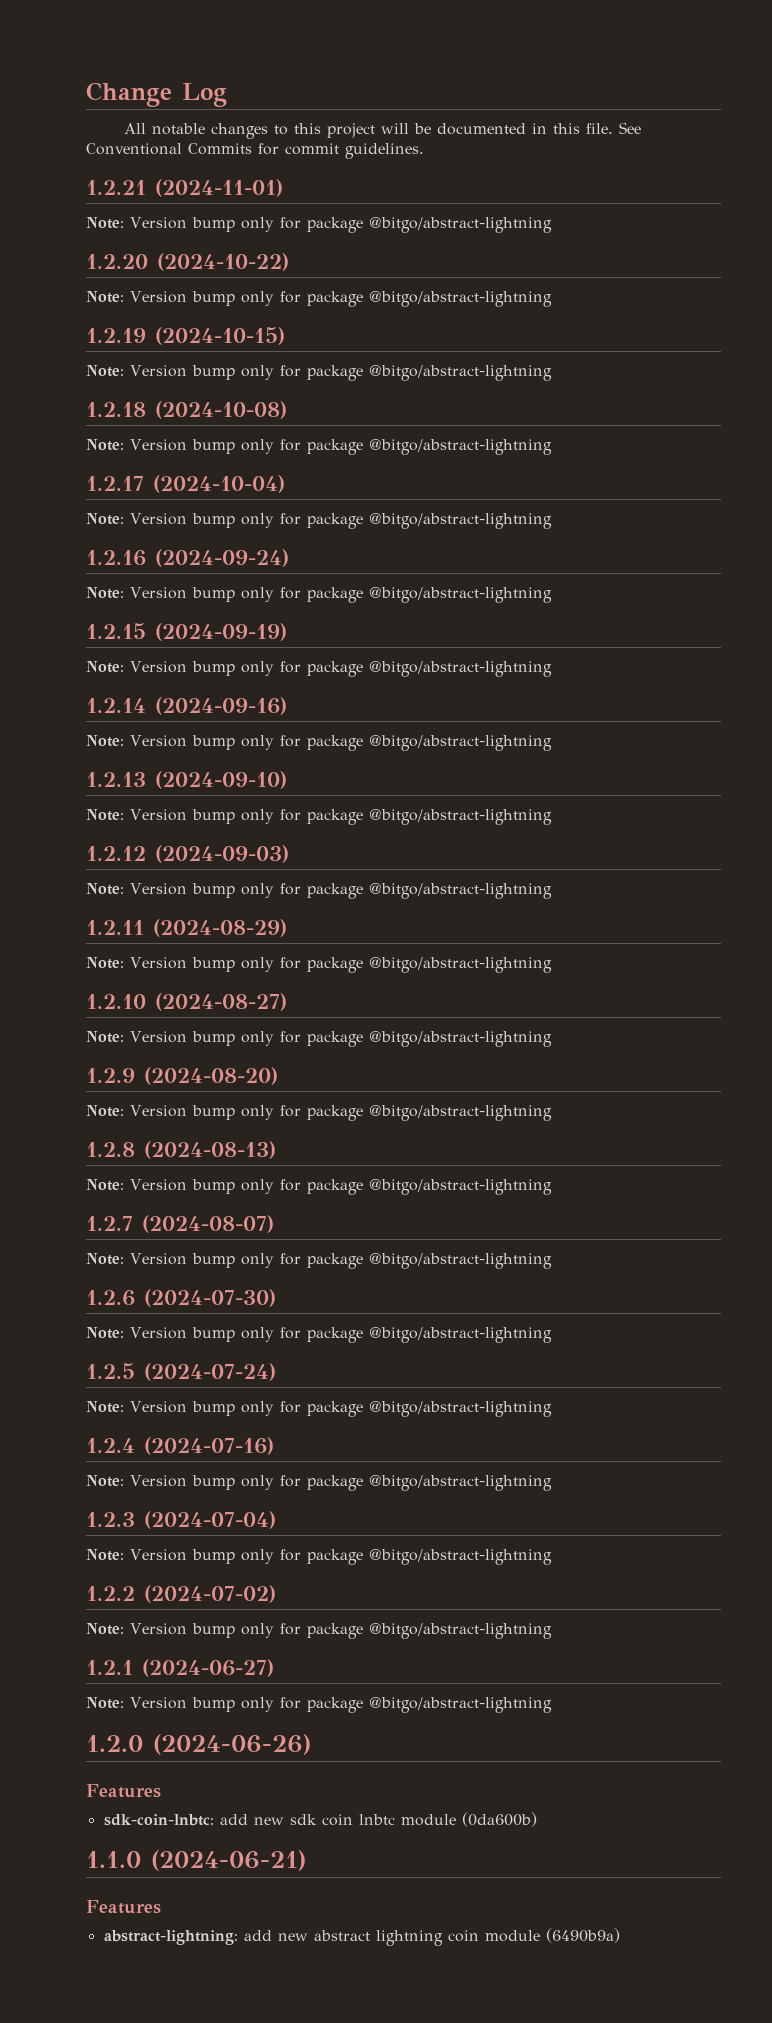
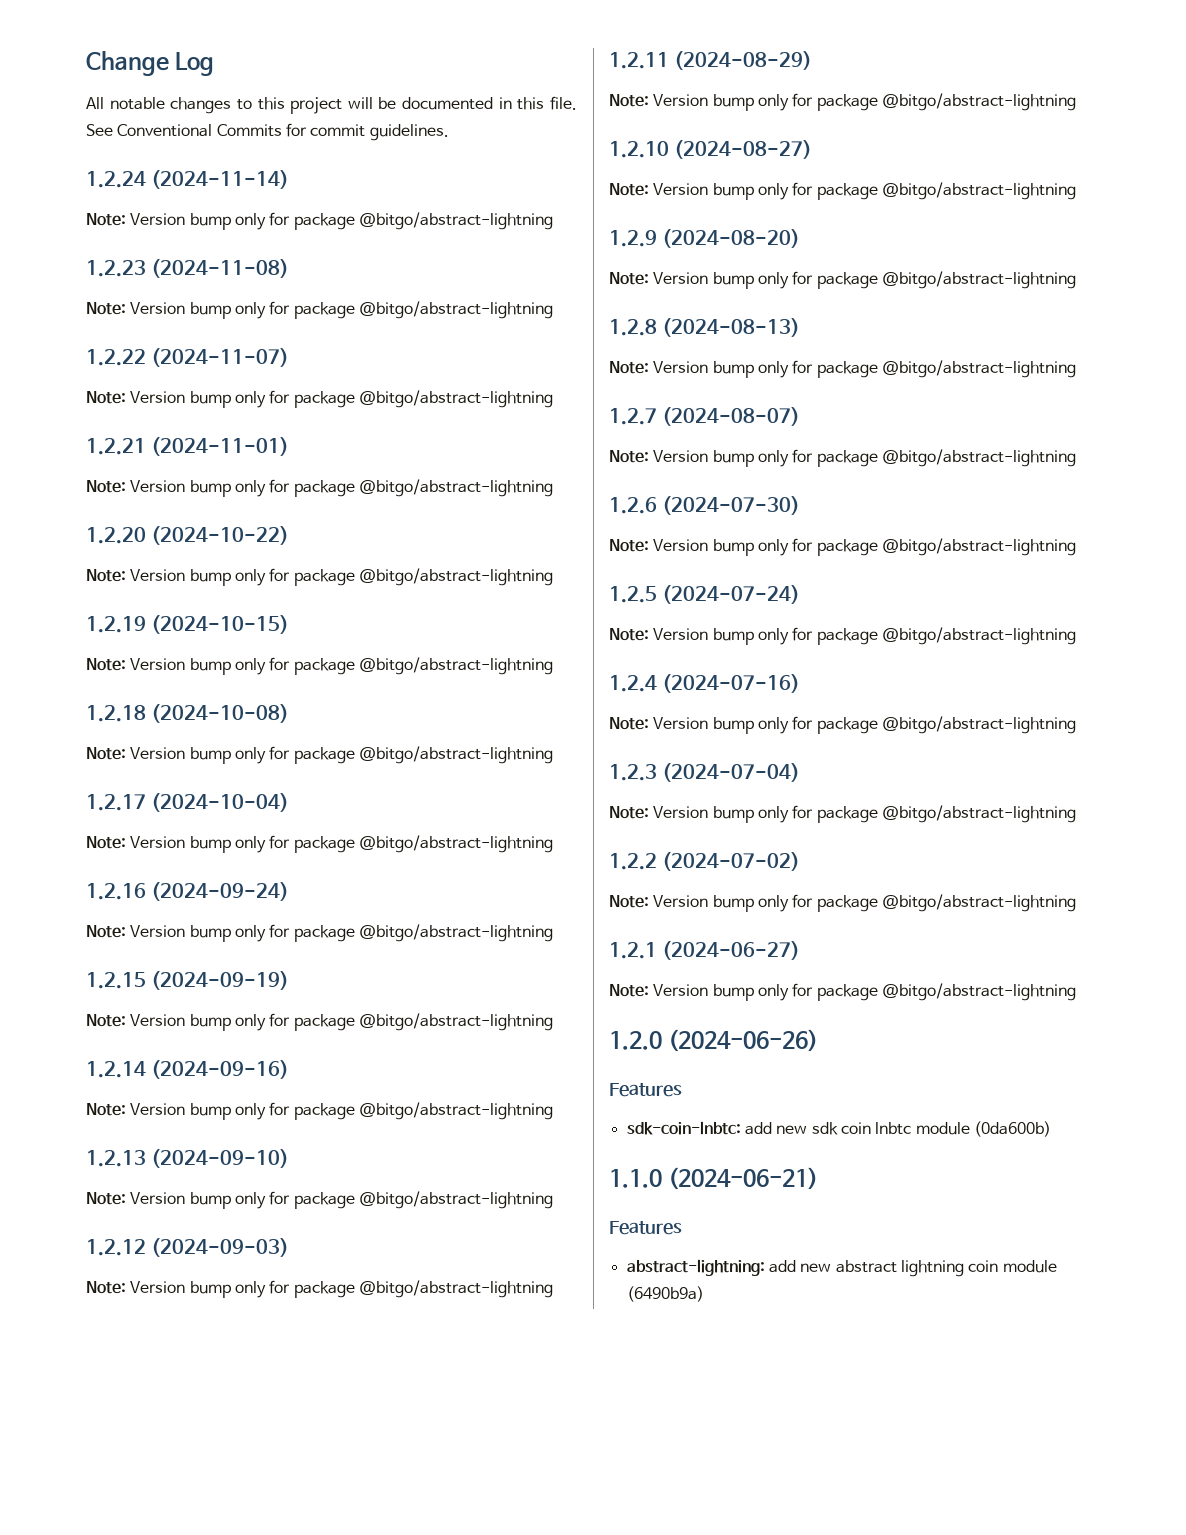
+ 1.2.24 (2024-11-14)
+ Note: Version bump only for package @bitgo/abstract-lightning
+ 1.2.23 (2024-11-08)
+ Note: Version bump only for package @bitgo/abstract-lightning
+ 1.2.22 (2024-11-07)
+ Note: Version bump only for package @bitgo/abstract-lightning

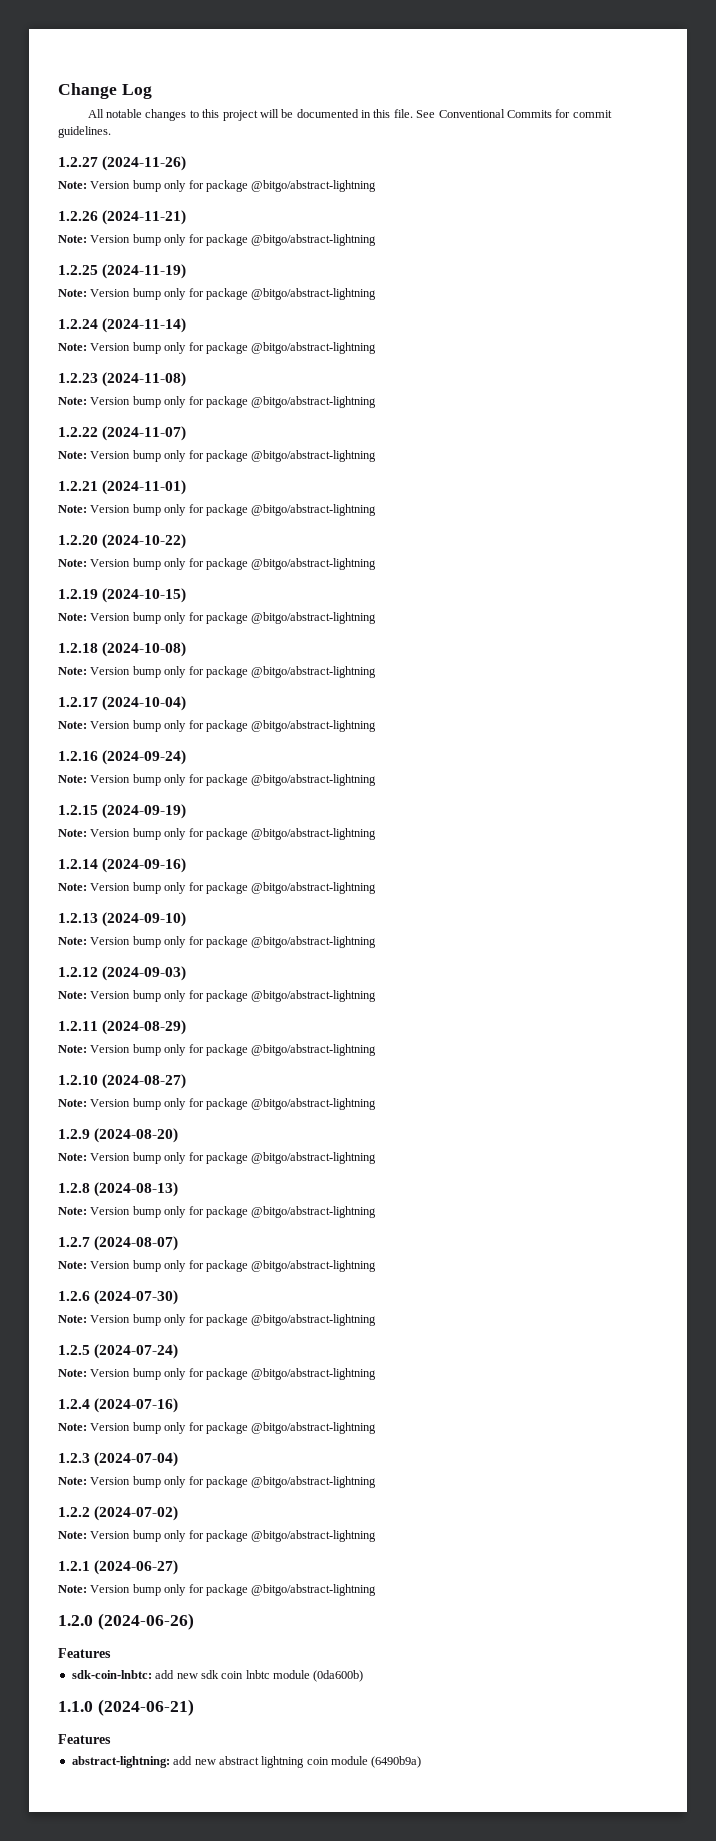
+ 1.2.27 (2024-11-26)
+ Note: Version bump only for package @bitgo/abstract-lightning
+ 1.2.26 (2024-11-21)
+ Note: Version bump only for package @bitgo/abstract-lightning
+ 1.2.25 (2024-11-19)
+ Note: Version bump only for package @bitgo/abstract-lightning

